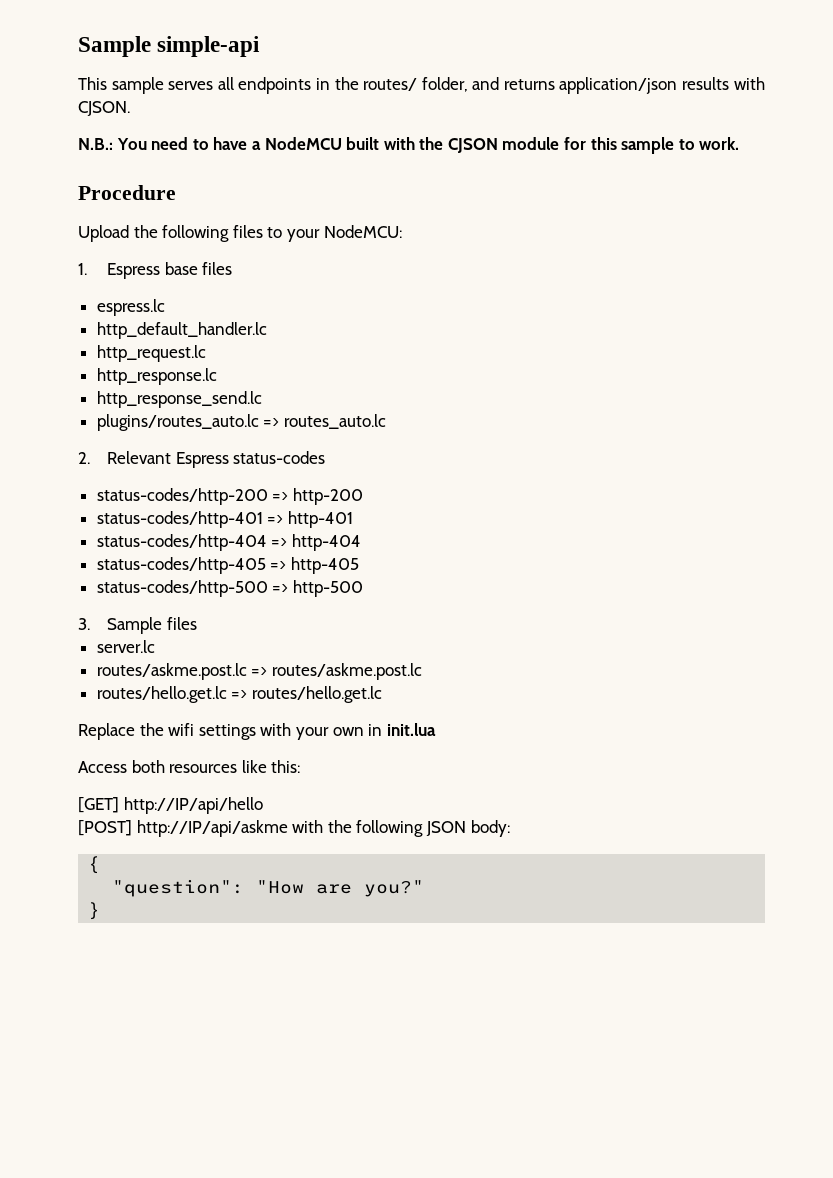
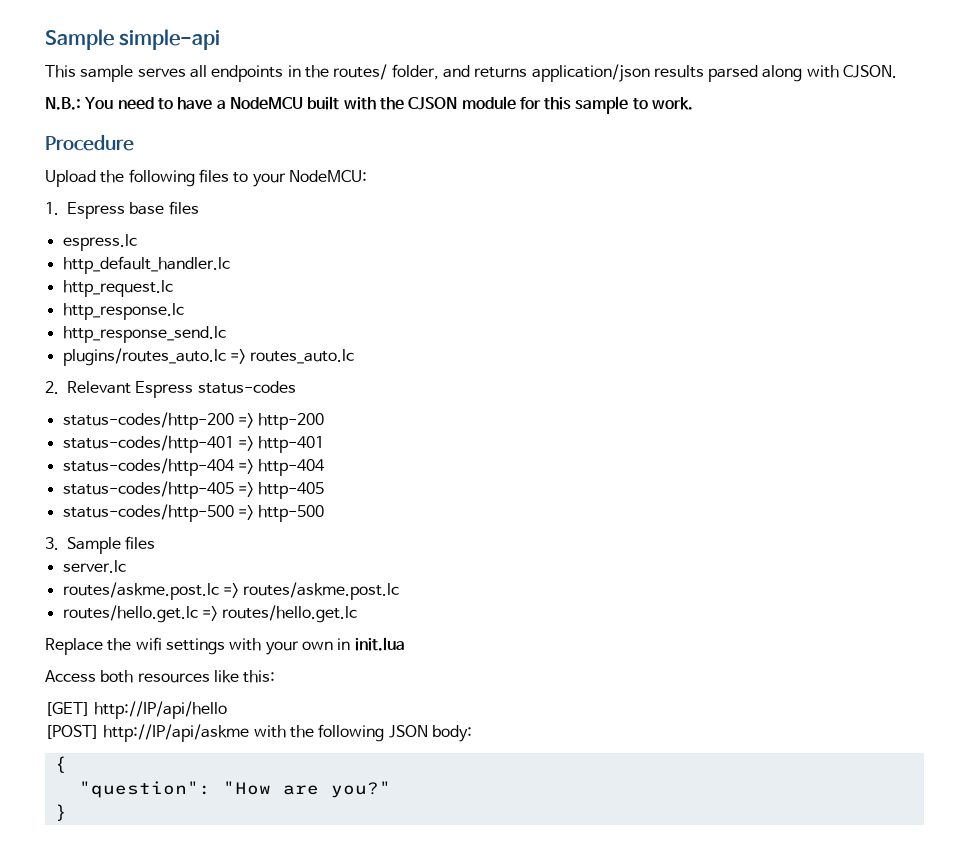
- This sample serves all endpoints in the routes/ folder, and returns application/json results with CJSON.
+ This sample serves all endpoints in the routes/ folder, and returns application/json results parsed along with CJSON.

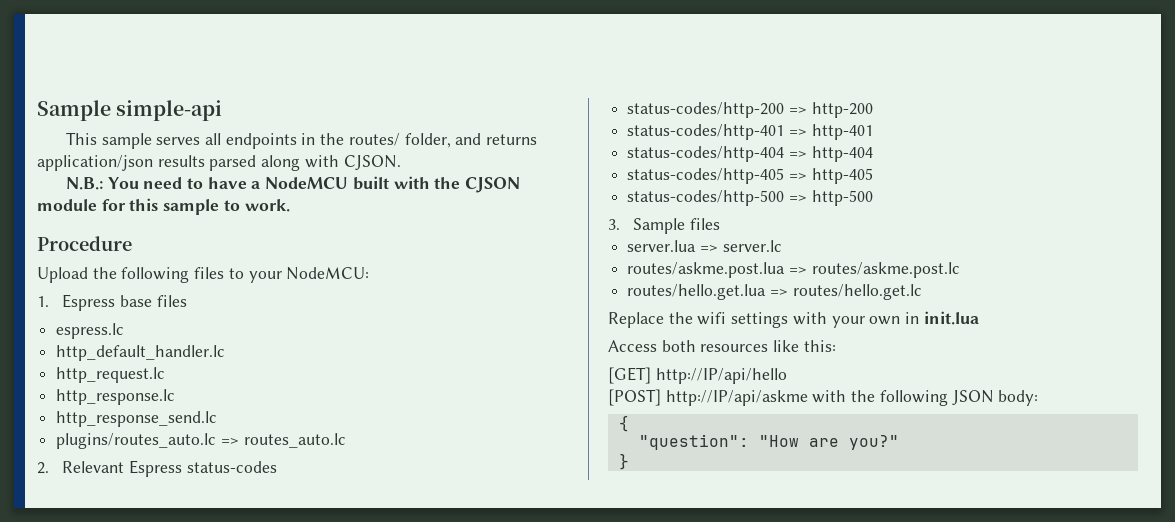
- server.lc
+ server.lua => server.lc
- routes/askme.post.lc => routes/askme.post.lc
+ routes/askme.post.lua => routes/askme.post.lc
- routes/hello.get.lc => routes/hello.get.lc
+ routes/hello.get.lua => routes/hello.get.lc

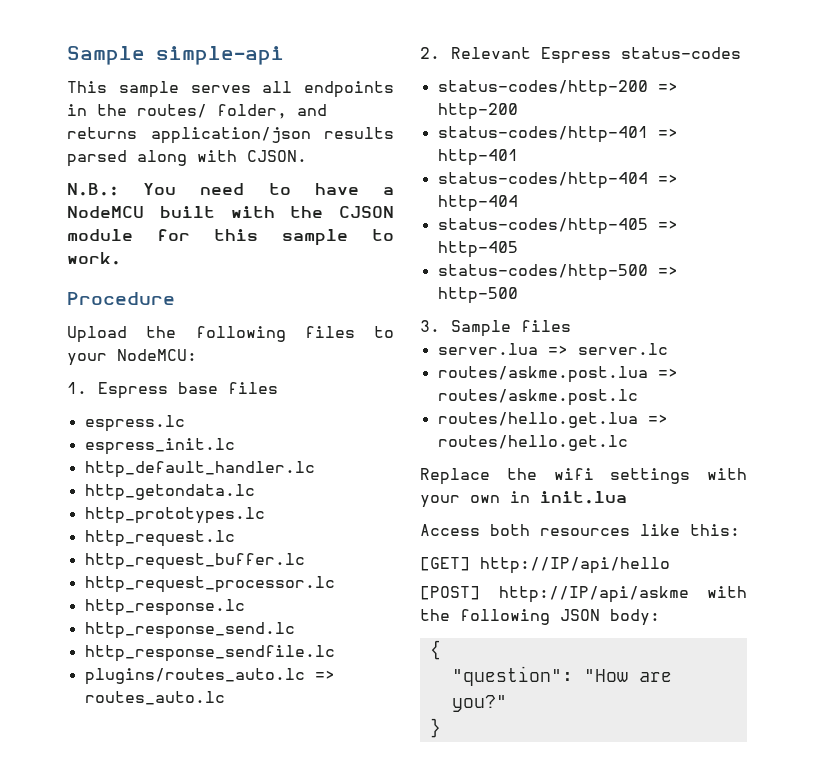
+ espress_init.lc
+ http_getondata.lc
+ http_prototypes.lc
+ http_request_buffer.lc
+ http_request_processor.lc
+ http_response_sendfile.lc

